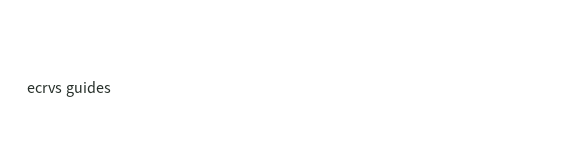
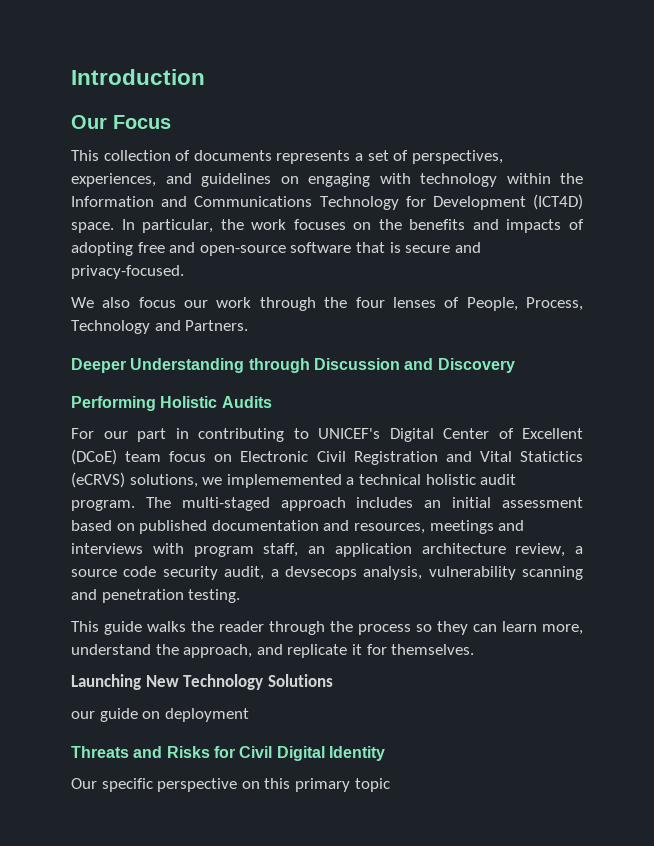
- ecrvs guides
+ Introduction
+ Our Focus
+ This collection of documents represents a set of perspectives, experiences, and guidelines on engaging with technology within the Information and Communications Technology for Development (ICT4D) space. In particular, the work focuses on the benefits and impacts of adopting free and open-source software that is secure and privacy-focused.
+ We also focus our work through the four lenses of People, Process, Technology and Partners.
+ Deeper Understanding through Discussion and Discovery
+ Performing Holistic Audits
+ For our part in contributing to UNICEF's Digital Center of Excellent (DCoE) team focus on Electronic Civil Registration and Vital Statictics (eCRVS) solutions, we implememented a technical holistic audit program. The multi-staged approach includes an initial assessment based on published documentation and resources, meetings and interviews with program staff, an application architecture review, a source code security audit, a devsecops analysis, vulnerability scanning and penetration testing.
+ This guide walks the reader through the process so they can learn more, understand the approach, and replicate it for themselves.
+ Launching New Technology Solutions
+ our guide on deployment
+ Threats and Risks for Civil Digital Identity
+ Our specific perspective on this primary topic

